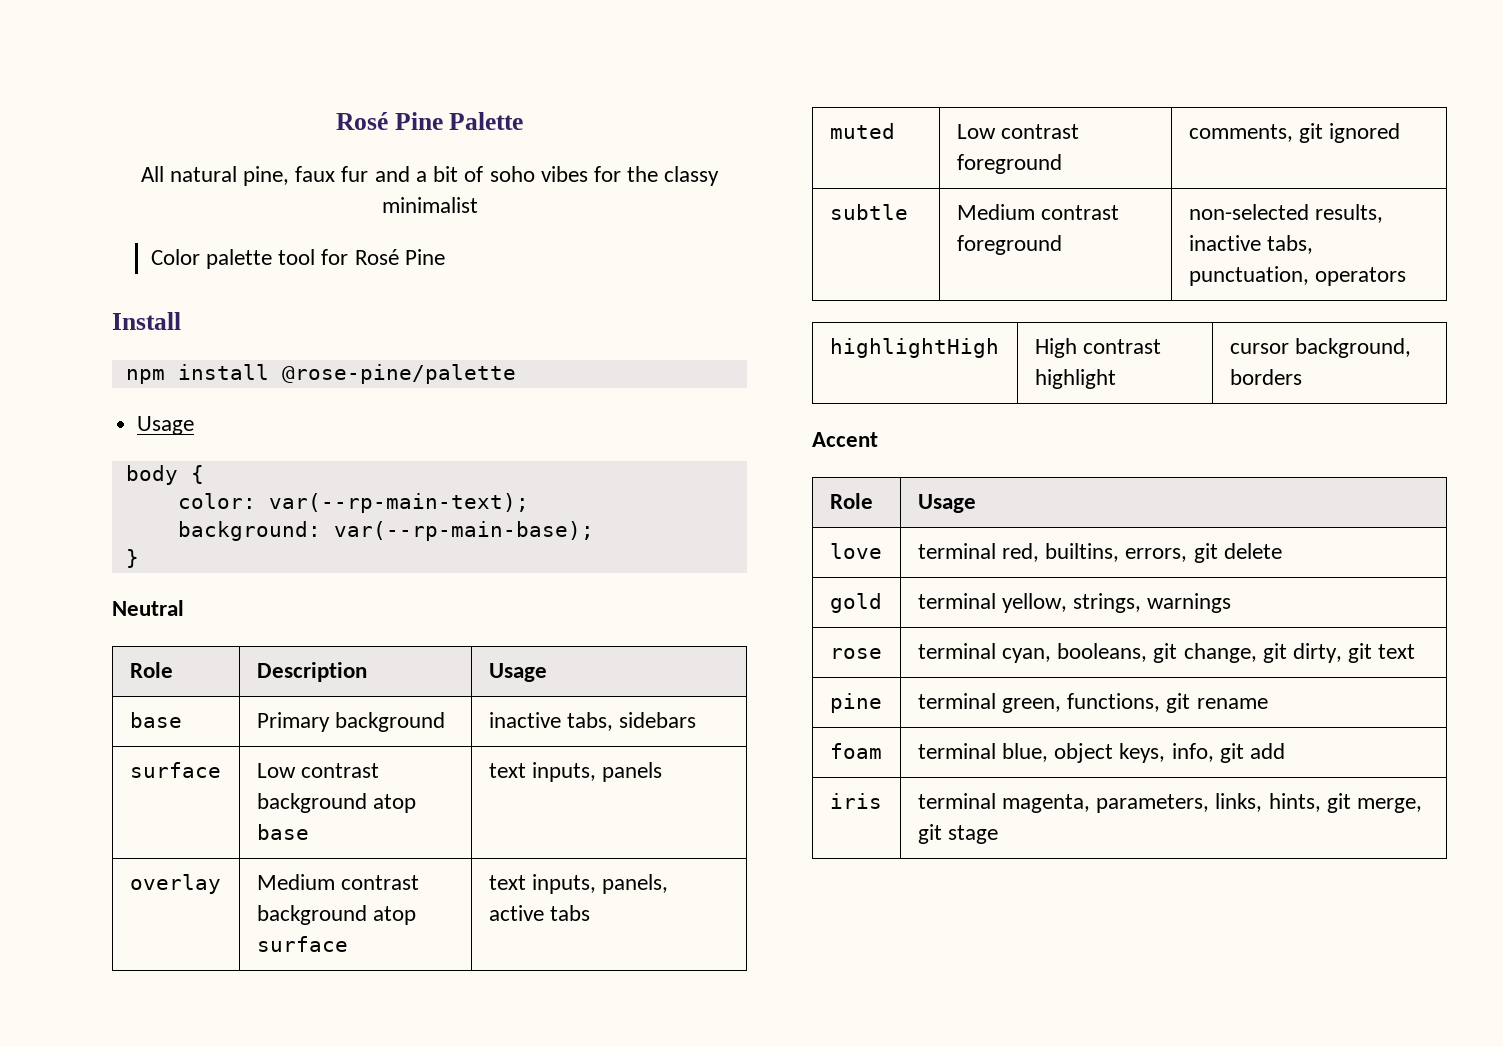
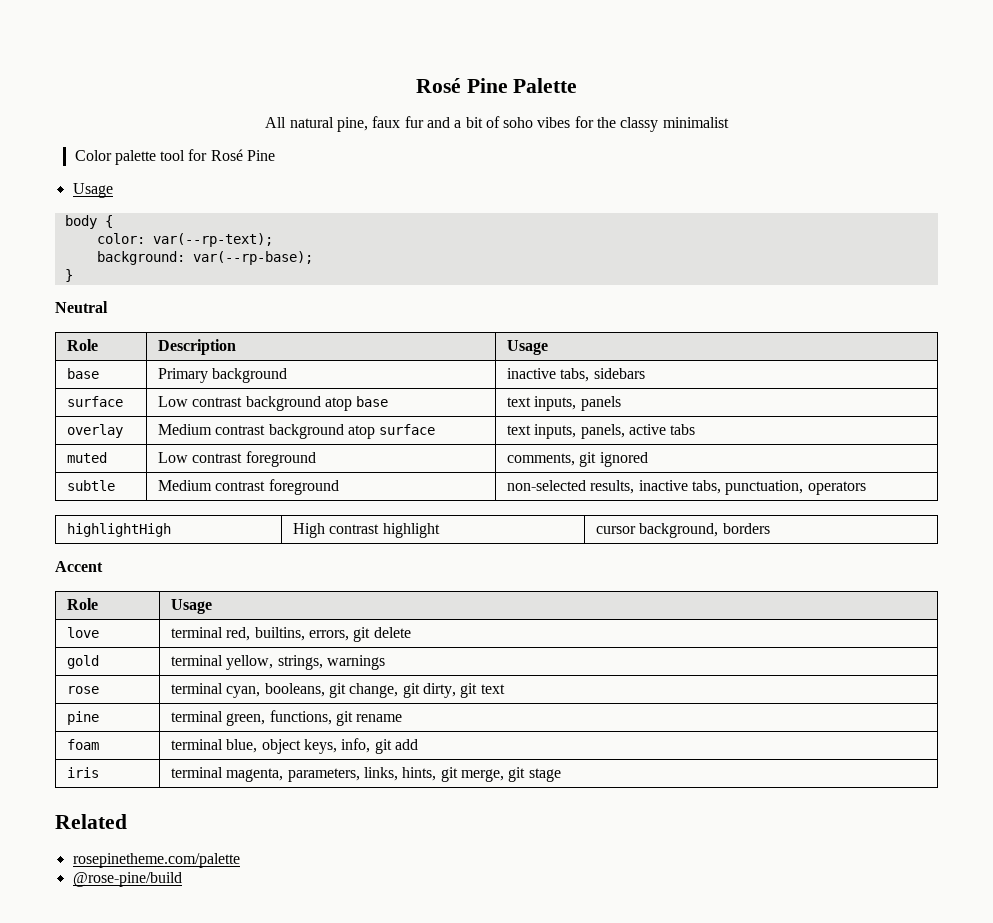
- Install
- npm install @rose-pine/palette
- color: var(--rp-main-text);
+ color: var(--rp-text);
- background: var(--rp-main-base);
+ background: var(--rp-base);
+ Related
+ rosepinetheme.com/palette
+ @rose-pine/build

